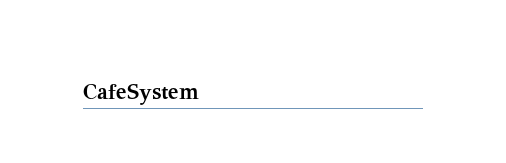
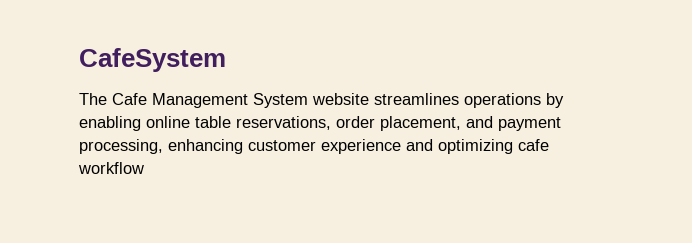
+ The Cafe Management System website streamlines operations by enabling online table reservations, order placement, and payment processing, enhancing customer experience and optimizing cafe workflow

